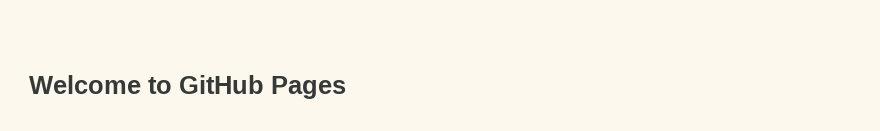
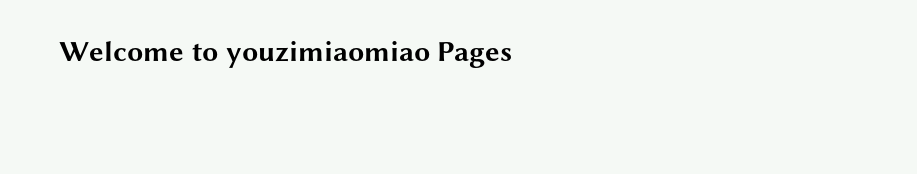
- Welcome to GitHub Pages
+ Welcome to youzimiaomiao Pages

